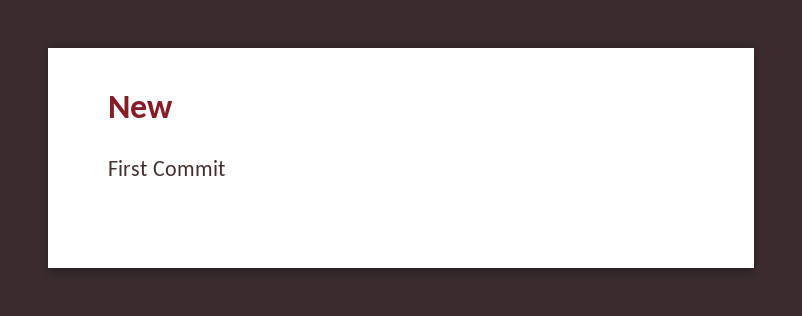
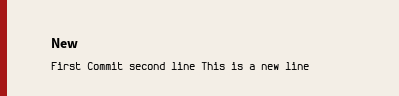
- First Commit
+ First Commit second line This is a new line

